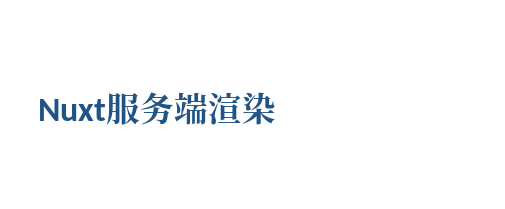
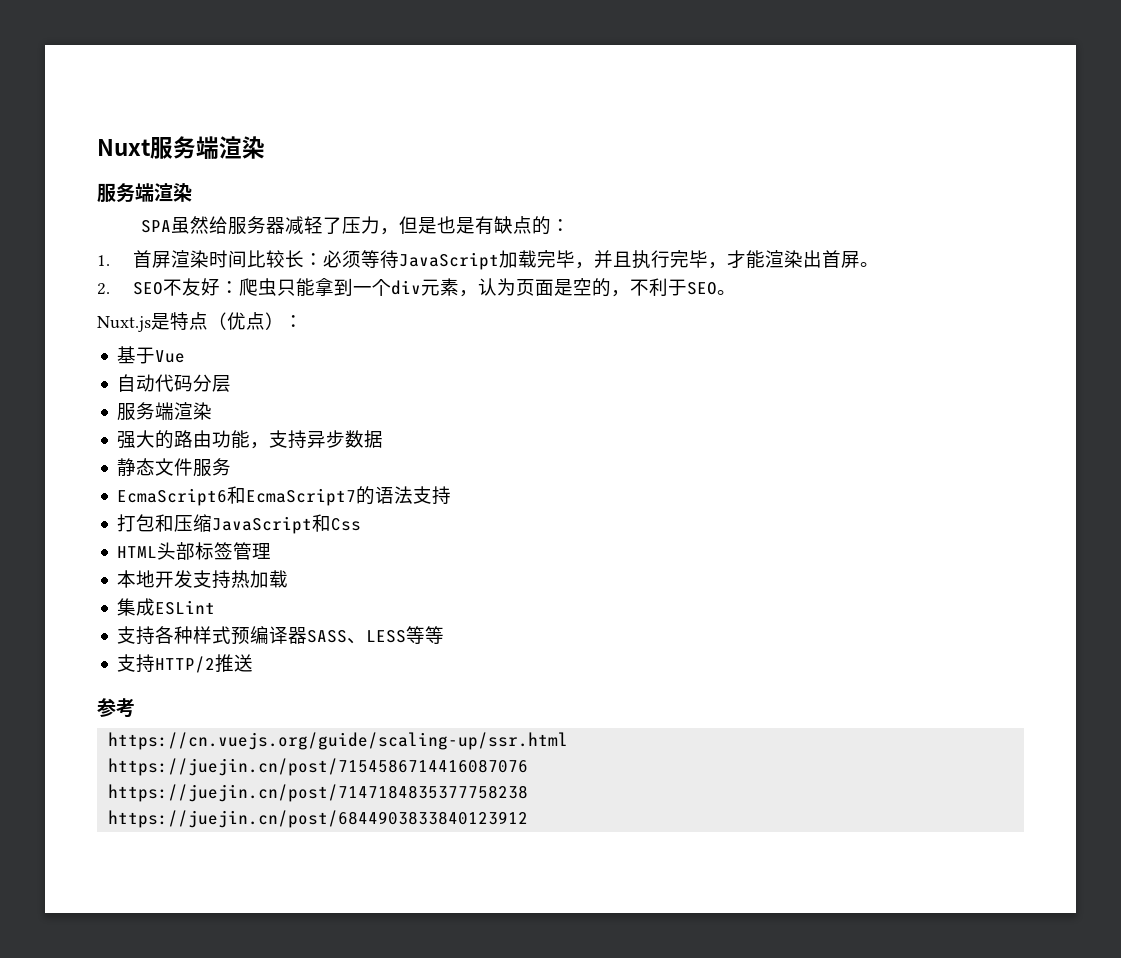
  Nuxt服务端渲染
+ 服务端渲染
+ SPA虽然给服务器减轻了压力，但是也是有缺点的：
+ 1.首屏渲染时间比较长：必须等待JavaScript加载完毕，并且执行完毕，才能渲染出首屏。
+ 2. SEO不友好：爬虫只能拿到一个div元素，认为页面是空的，不利于SEO。
+ Nuxt.js是特点（优点）：
+ 基于Vue
+ 自动代码分层
+ 服务端渲染
+ 强大的路由功能，支持异步数据
+ 静态文件服务
+ EcmaScript6和EcmaScript7的语法支持
+ 打包和压缩JavaScript和Css
+ HTML头部标签管理
+ 本地开发支持热加载
+ 集成ESLint
+ 支持各种样式预编译器SASS、LESS等等
+ 支持HTTP/2推送
+ 参考
+ https://cn.vuejs.org/guide/scaling-up/ssr.html
+ https://juejin.cn/post/7154586714416087076
+ https://juejin.cn/post/7147184835377758238
+ https://juejin.cn/post/6844903833840123912

